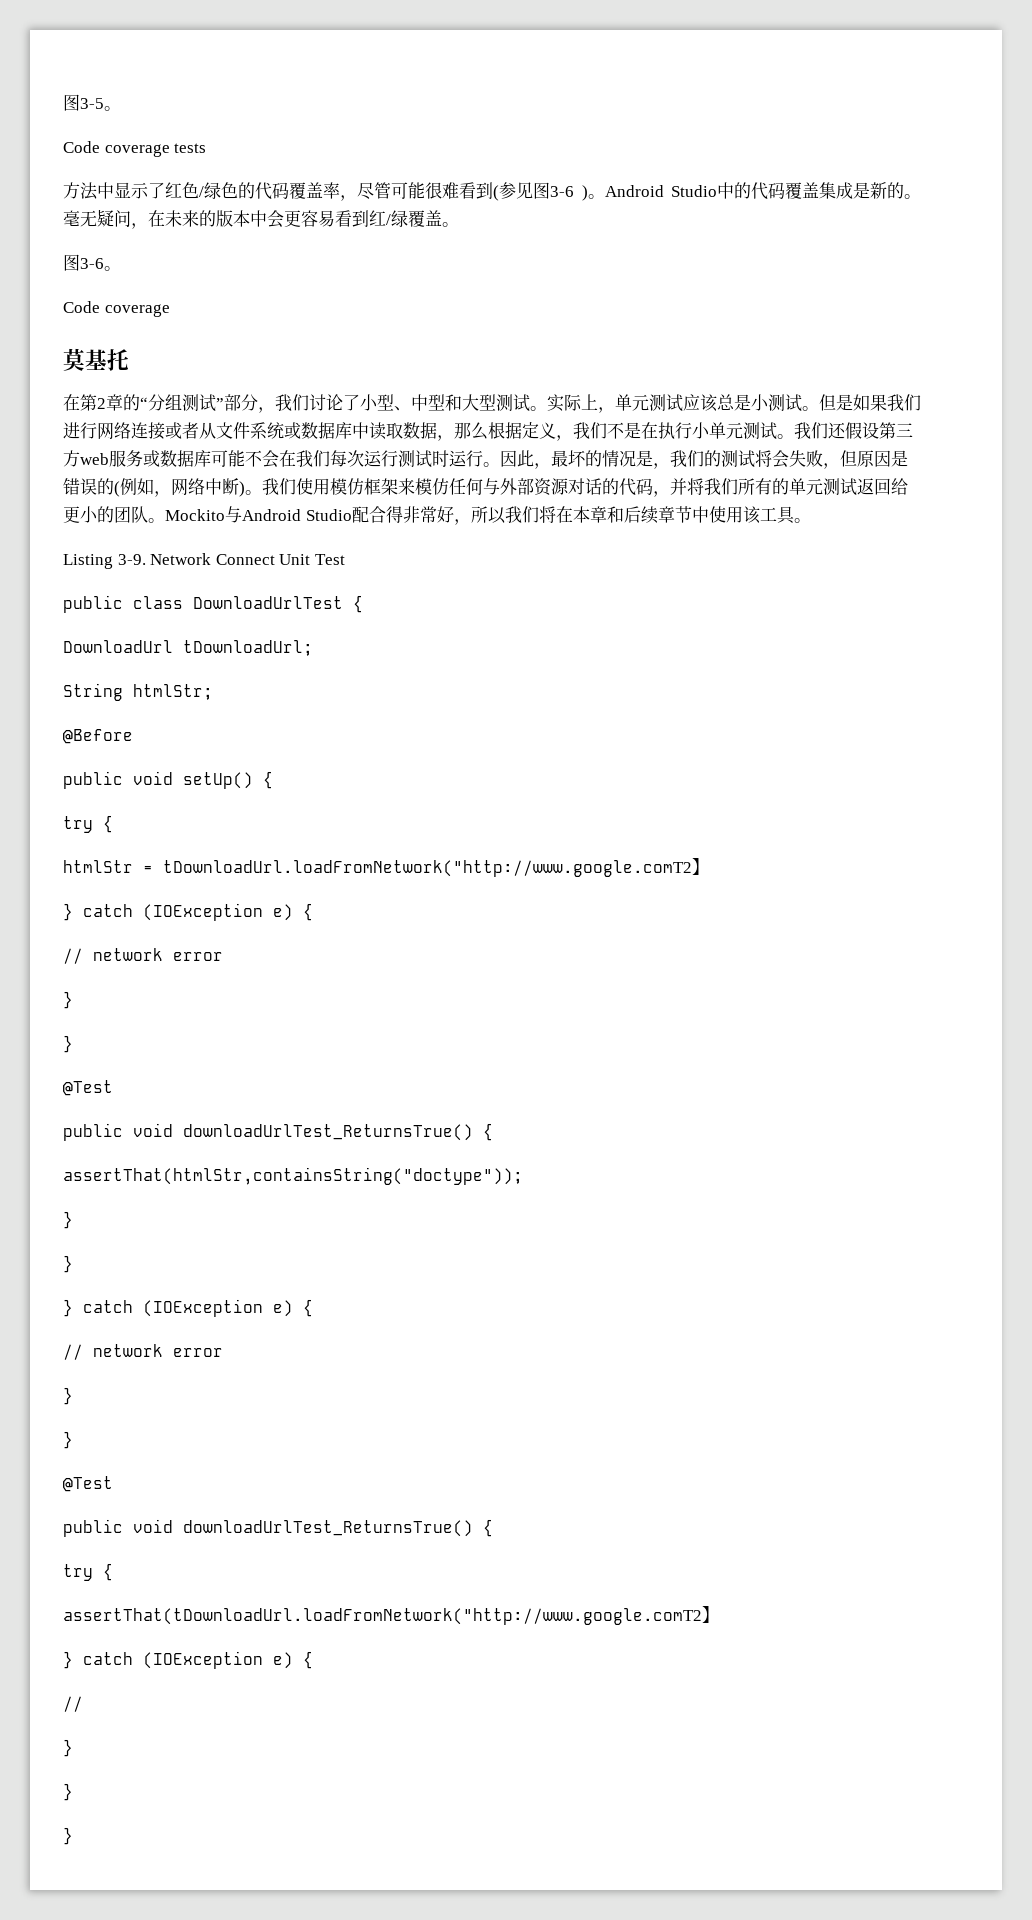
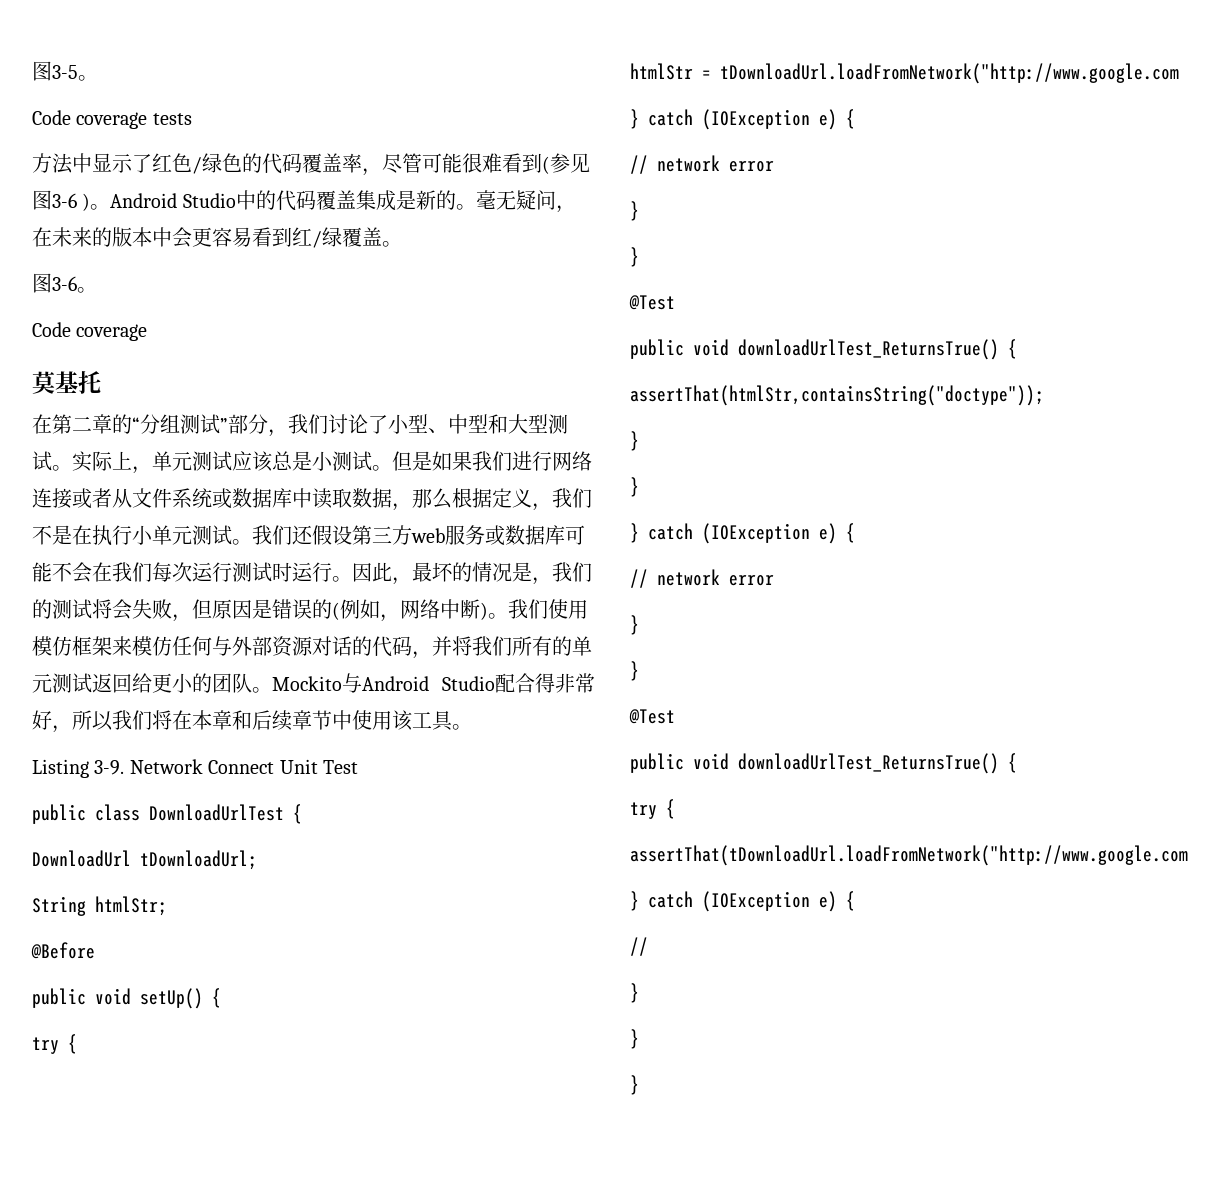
- 在第2章的“分组测试”部分，我们讨论了小型、中型和大型测试。
+ 在第二章的“分组测试”部分，我们讨论了小型、中型和大型测试。
- htmlStr = tDownloadUrl.loadFromNetwork("http://www.google.comT2】
+ htmlStr = tDownloadUrl.loadFromNetwork("http://www.google.com
- assertThat(tDownloadUrl.loadFromNetwork("http://www.google.comT2】
+ assertThat(tDownloadUrl.loadFromNetwork("http://www.google.com

